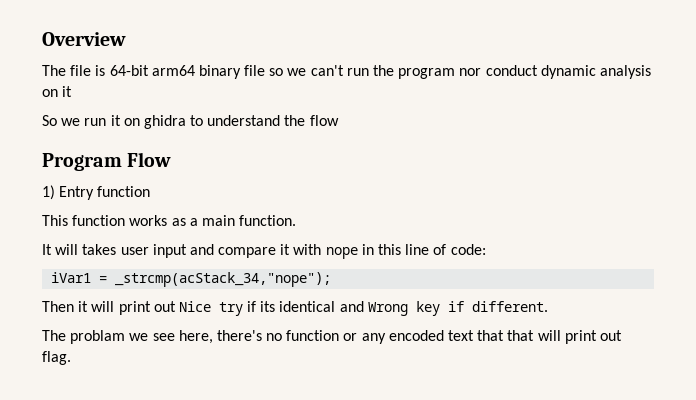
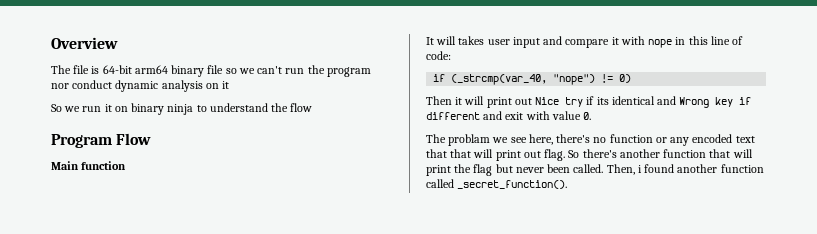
- So we run it on ghidra to understand the flow
+ So we run it on binary ninja to understand the flow
- 1) Entry function
- This function works as a main function.
+ Main function
- iVar1 = _strcmp(acStack_34,"nope");
+ if (_strcmp(var_40, "nope") != 0)
- Then it will print out Nice try if its identical and Wrong key if different.
+ Then it will print out Nice try if its identical and Wrong key if different and exit with value 0.
+ So there's another function that will print the flag but never been called. Then, i found another function called _secret_function().

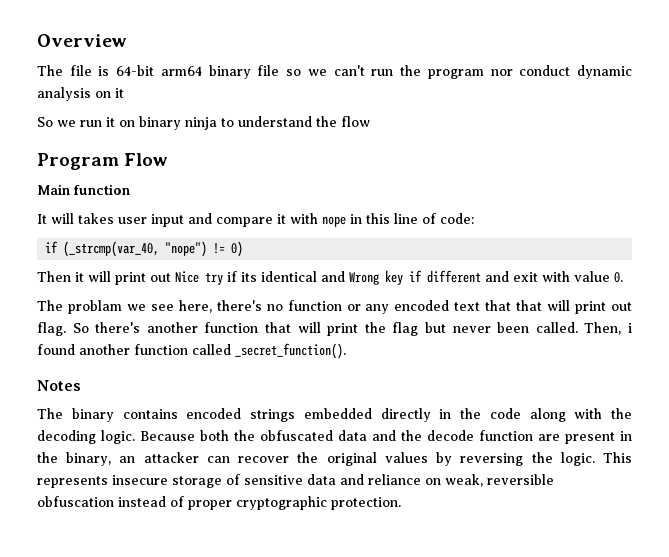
+ Notes
+ The binary contains encoded strings embedded directly in the code along with the decoding logic. Because both the obfuscated data and the decode function are present in the binary, an attacker can recover the original values by reversing the logic. This represents insecure storage of sensitive data and reliance on weak, reversible obfuscation instead of proper cryptographic protection.

